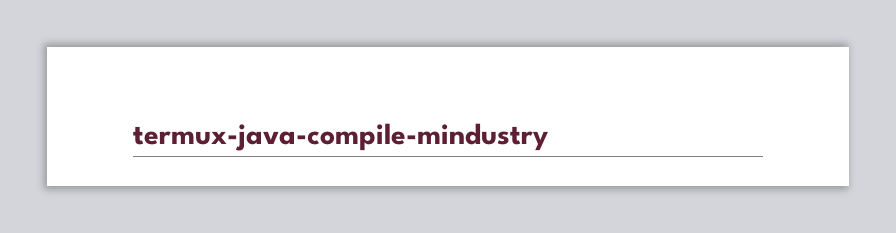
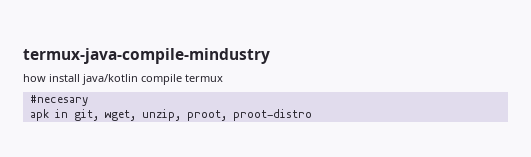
+ how install java/kotlin compile termux
+ #necesary
+ apk in git, wget, unzip, proot, proot-distro

